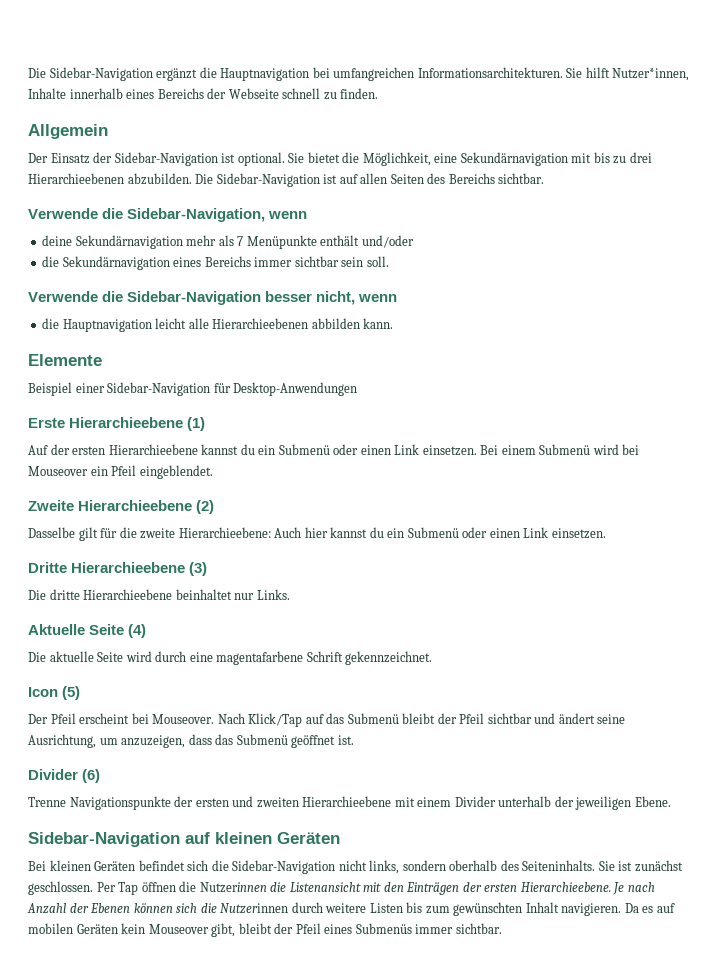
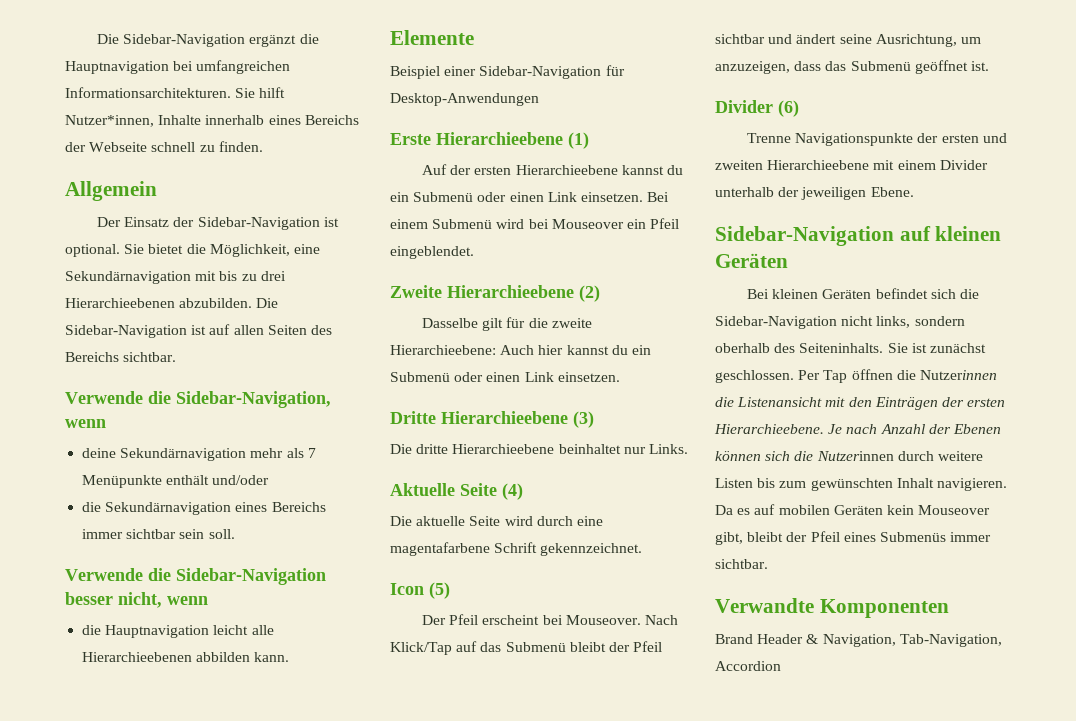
+ Verwandte Komponenten
+ Brand Header & Navigation, Tab-Navigation, Accordion

